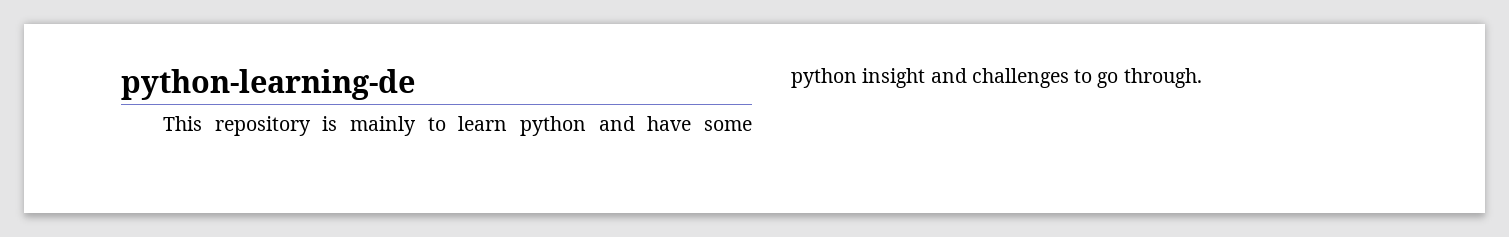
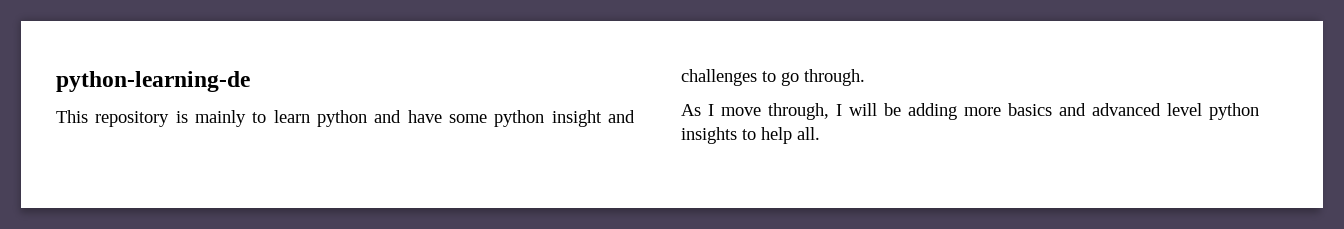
+ As I move through, I will be adding more basics and advanced level python insights to help all.

